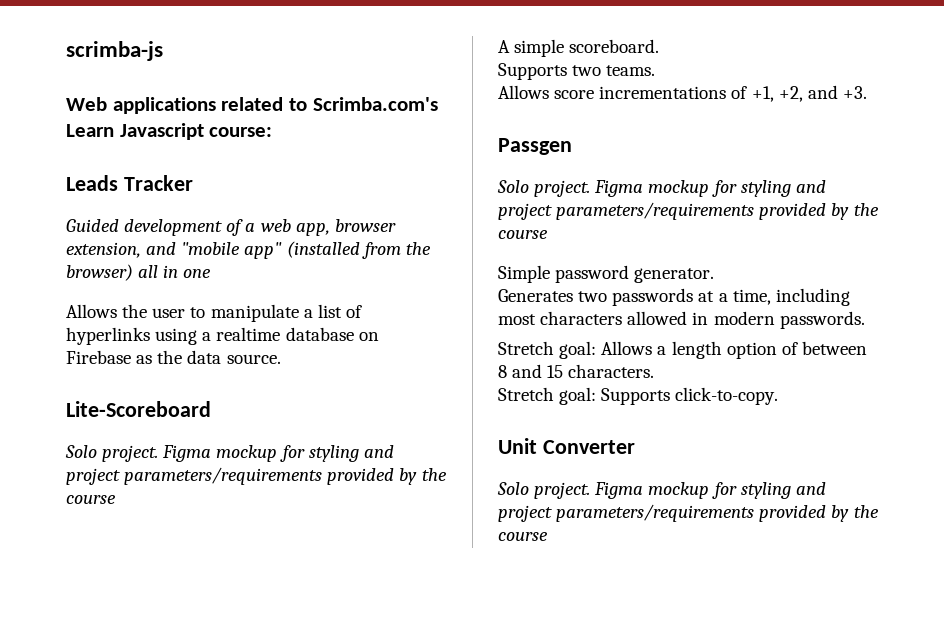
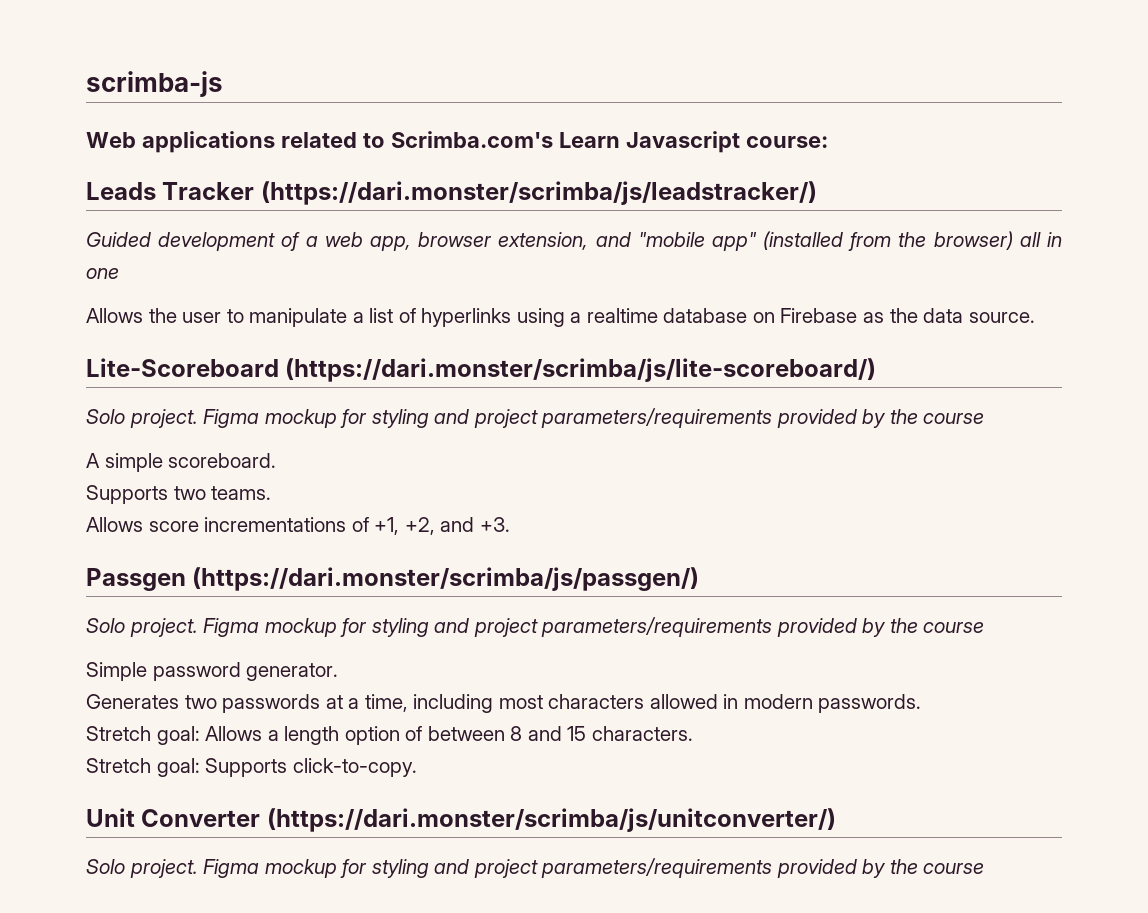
- Leads Tracker
+ Leads Tracker (https://dari.monster/scrimba/js/leadstracker/)
- Lite-Scoreboard
+ Lite-Scoreboard (https://dari.monster/scrimba/js/lite-scoreboard/)
- Passgen
+ Passgen (https://dari.monster/scrimba/js/passgen/)
- Unit Converter
+ Unit Converter (https://dari.monster/scrimba/js/unitconverter/)

